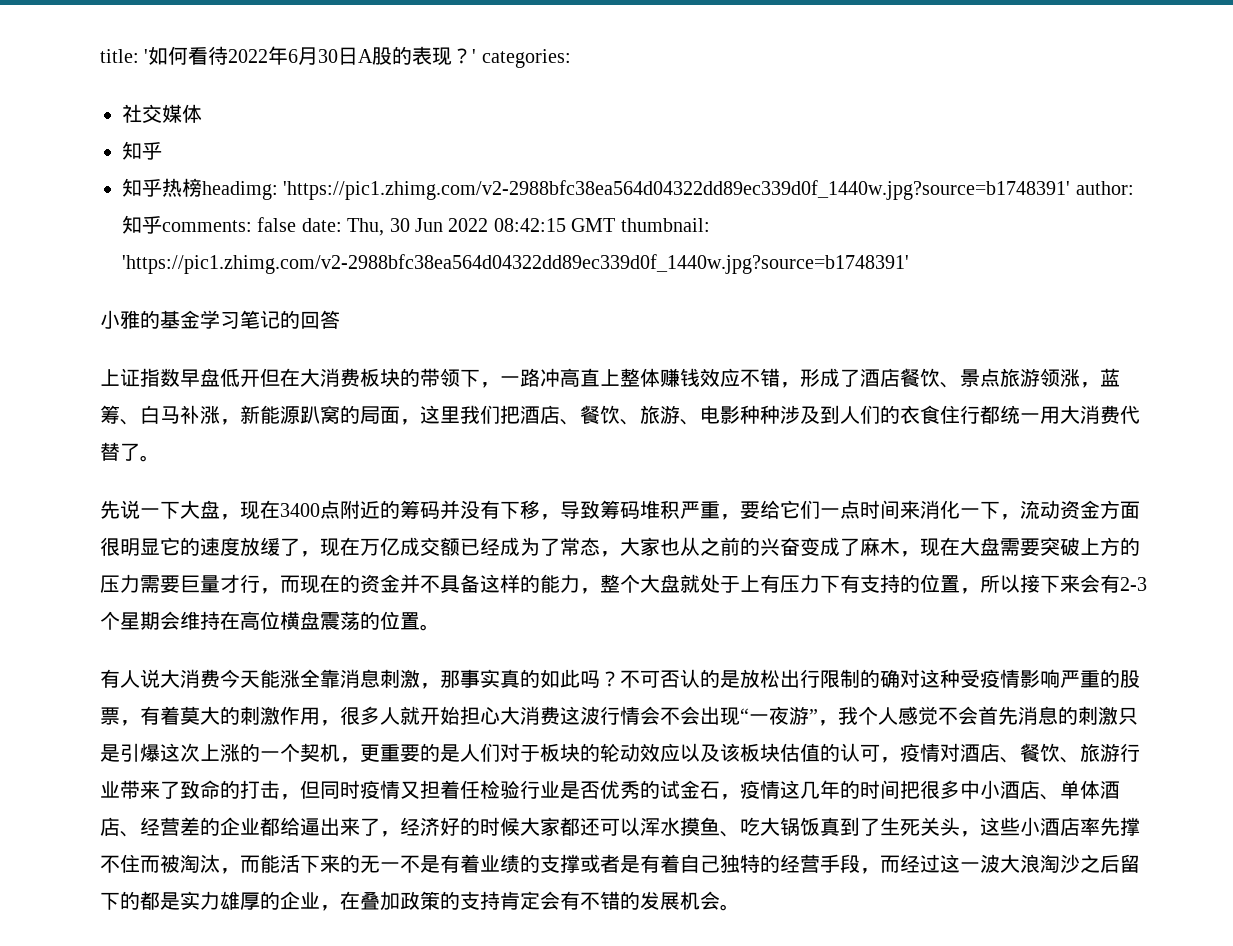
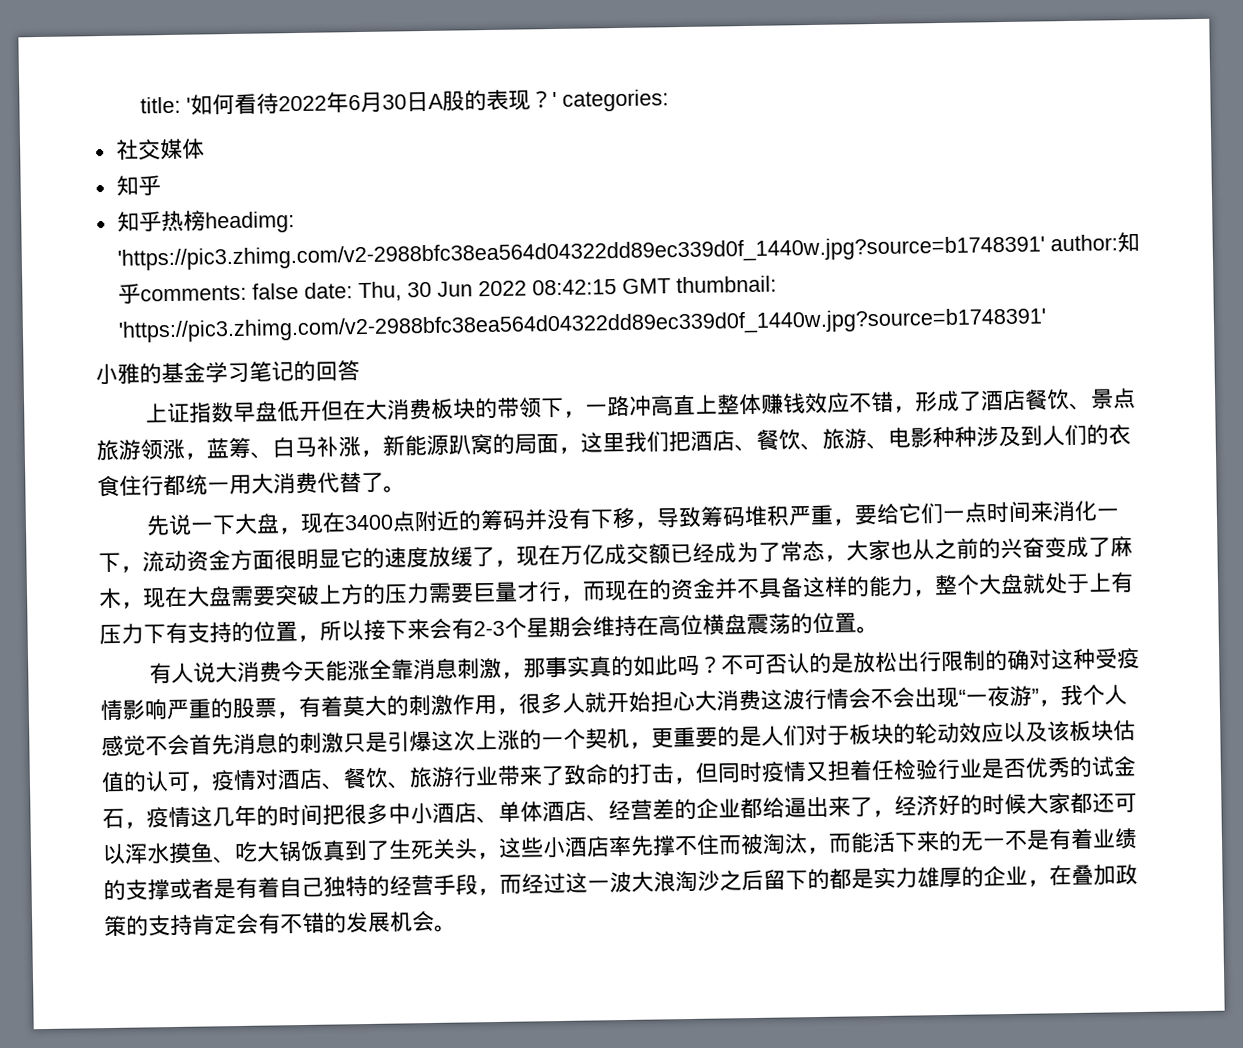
- 知乎热榜headimg: 'https://pic1.zhimg.com/v2-2988bfc38ea564d04322dd89ec339d0f_1440w.jpg?source=b1748391' author:知乎comments: false date: Thu, 30 Jun 2022 08:42:15 GMT thumbnail: 'https://pic1.zhimg.com/v2-2988bfc38ea564d04322dd89ec339d0f_1440w.jpg?source=b1748391'
+ 知乎热榜headimg: 'https://pic3.zhimg.com/v2-2988bfc38ea564d04322dd89ec339d0f_1440w.jpg?source=b1748391' author:知乎comments: false date: Thu, 30 Jun 2022 08:42:15 GMT thumbnail: 'https://pic3.zhimg.com/v2-2988bfc38ea564d04322dd89ec339d0f_1440w.jpg?source=b1748391'

